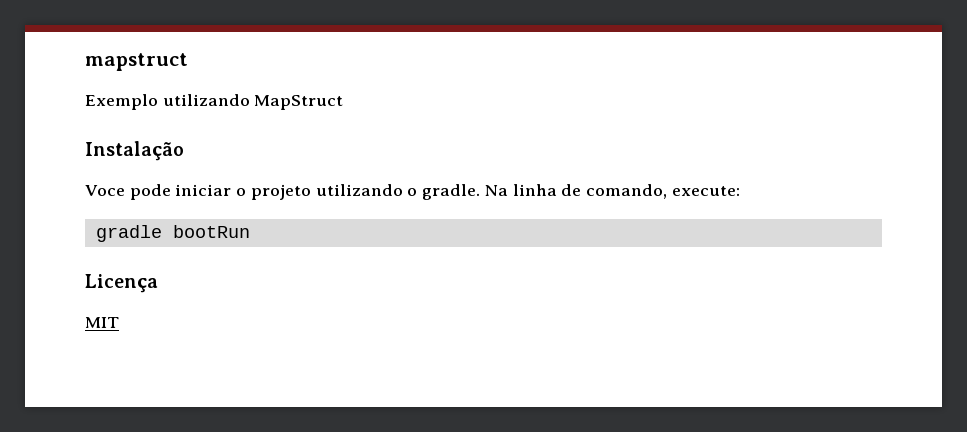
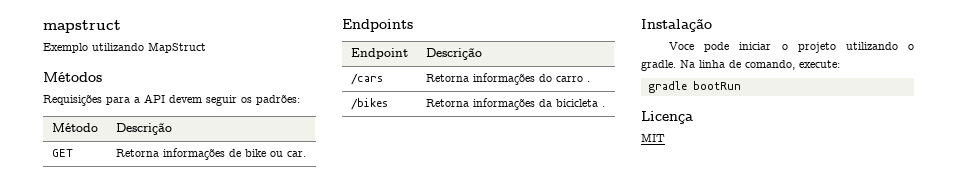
+ Métodos
+ Requisições para a API devem seguir os padrões:
+ Método | Descrição
+ GET | Retorna informações de bike ou car.
+ Endpoints
+ Endpoint | Descrição
+ /cars | Retorna informações do carro .
+ /bikes | Retorna informações da bicicleta .

